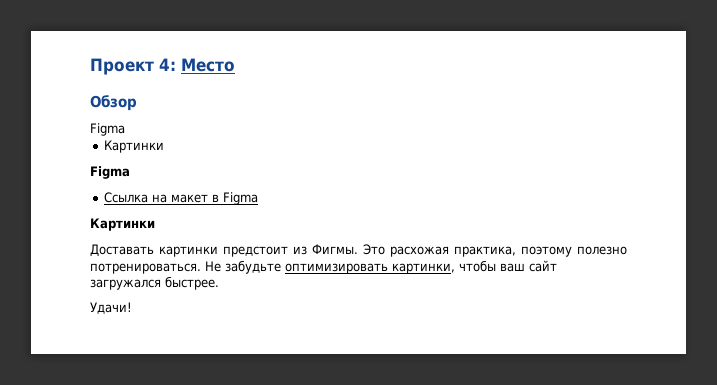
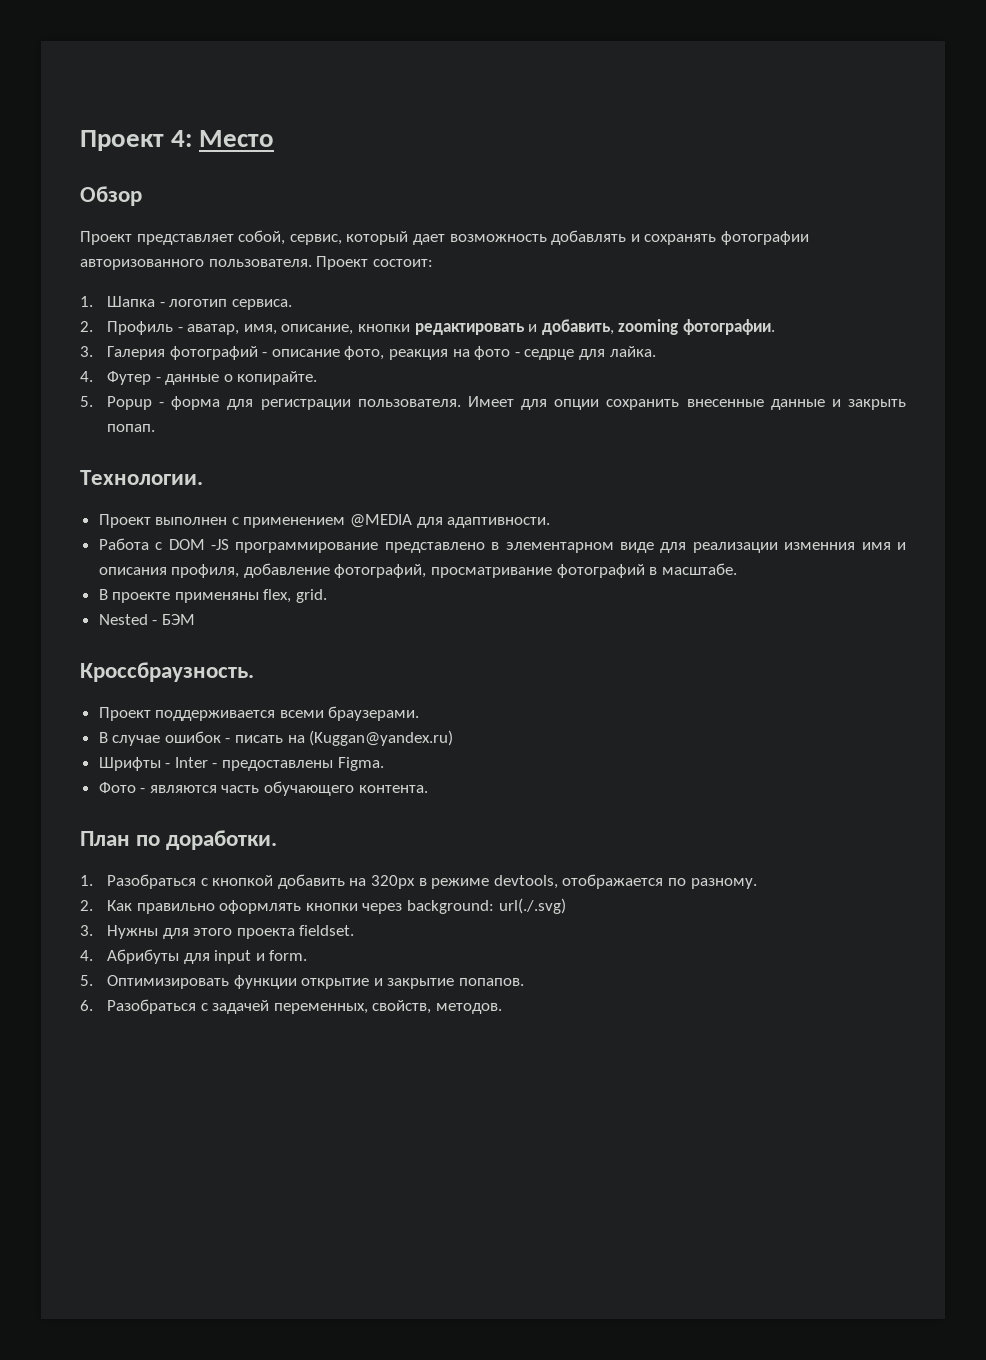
  Обзор
- Figma
- Картинки
- Figma
- Ссылка на макет в Figma
- Картинки
- Доставать картинки предстоит из Фигмы. Это расхожая практика, поэтому полезно потренироваться. Не забудьте оптимизировать картинки, чтобы ваш сайт загружался быстрее.
- Удачи!
+ Проект представляет собой, сервис, который дает возможность добавлять и сохранять фотографии авторизованного пользователя. Проект состоит:
+ 1. Шапка - логотип сервиса.
+ 2. Профиль - аватар, имя, описание, кнопки редактировать и добавить, zooming фотографии.
+ 3. Галерия фотографий - описание фото, реакция на фото - седрце для лайка.
+ 4. Футер - данные о копирайте.
+ 5. Popup - форма для регистрации пользователя. Имеет для опции сохранить внесенные данные и закрыть попап.
+ Технологии.
+ Проект выполнен с применением @MEDIA для адаптивности.
+ Работа с DOM -JS программирование представлено в элементарном виде для реализации изменния имя и описания профиля, добавление фотографий, просматривание фотографий в масштабе.
+ В проекте применяны flex, grid.
+ Nested - БЭМ
+ Кроссбраузность.
+ Проект поддерживается всеми браузерами.
+ В случае ошибок - писать на (Kuggan@yandex.ru)
+ Шрифты - Inter - предоставлены Figma.
+ Фото - являются часть обучающего контента.
+ План по доработки.
+ 1. Разобраться с кнопкой добавить на 320px в режиме devtools, отображается по разному.
+ 2. Как правильно оформлять кнопки через background: url(./.svg)
+ 3. Нужны для этого проекта fieldset.
+ 4. Абрибуты для input и form.
+ 5. Оптимизировать функции открытие и закрытие попапов.
+ 6. Разобраться с задачей переменных, свойств, методов.

